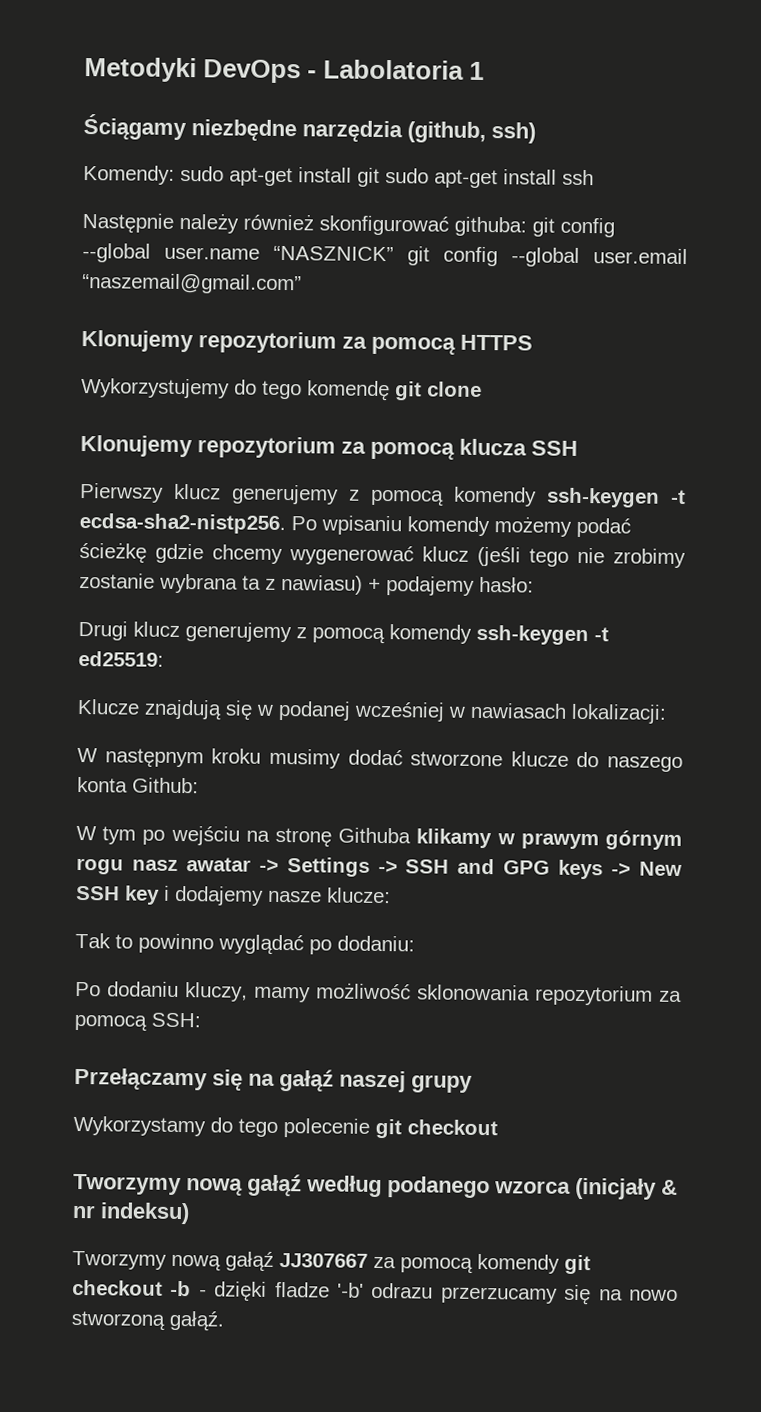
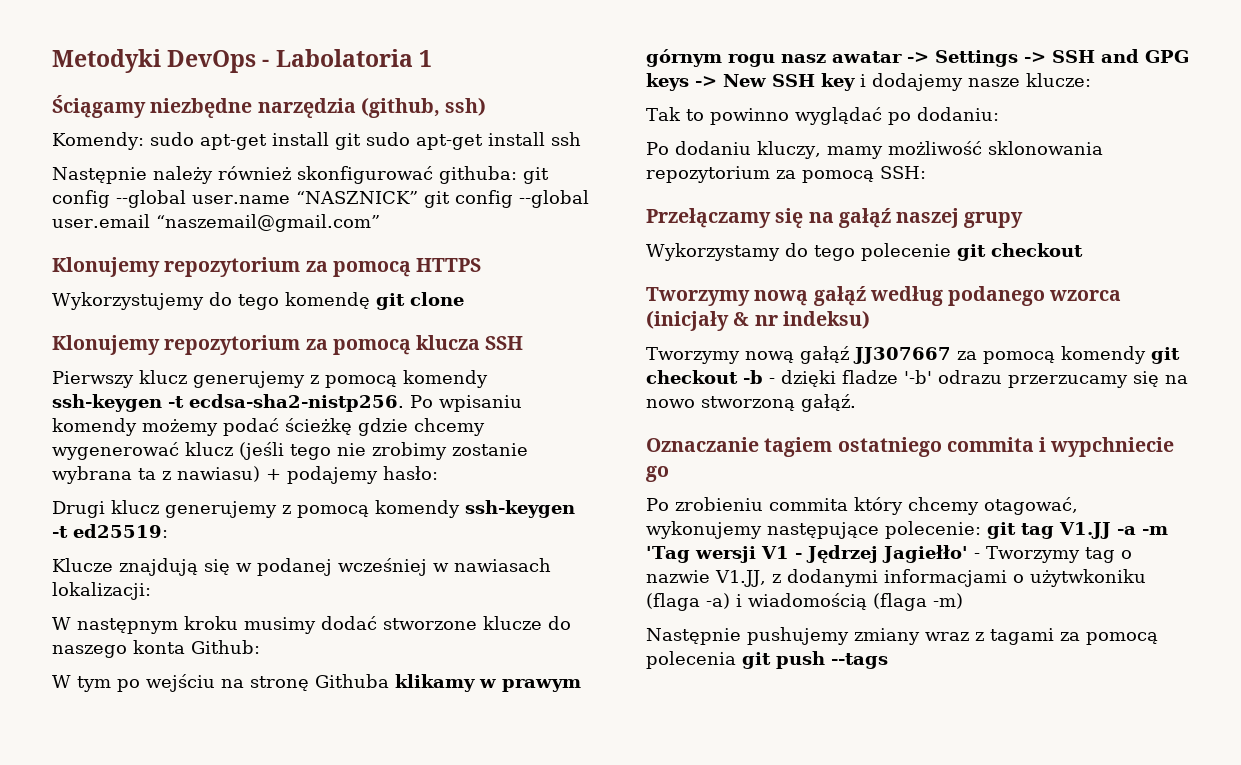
+ Oznaczanie tagiem ostatniego commita i wypchniecie go
+ Po zrobieniu commita który chcemy otagować, wykonujemy następujące polecenie: git tag V1.JJ -a -m 'Tag wersji V1 - Jędrzej Jagiełło' - Tworzymy tag o nazwie V1.JJ, z dodanymi informacjami o użytwkoniku (flaga -a) i wiadomością (flaga -m)
+ Następnie pushujemy zmiany wraz z tagami za pomocą polecenia git push --tags

